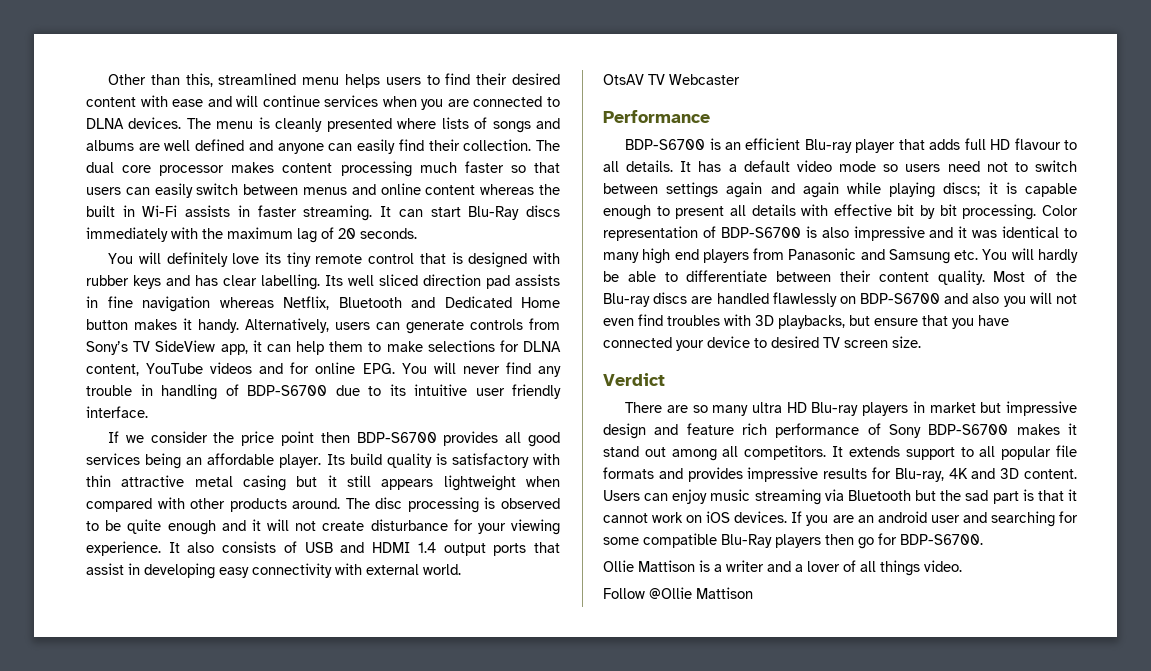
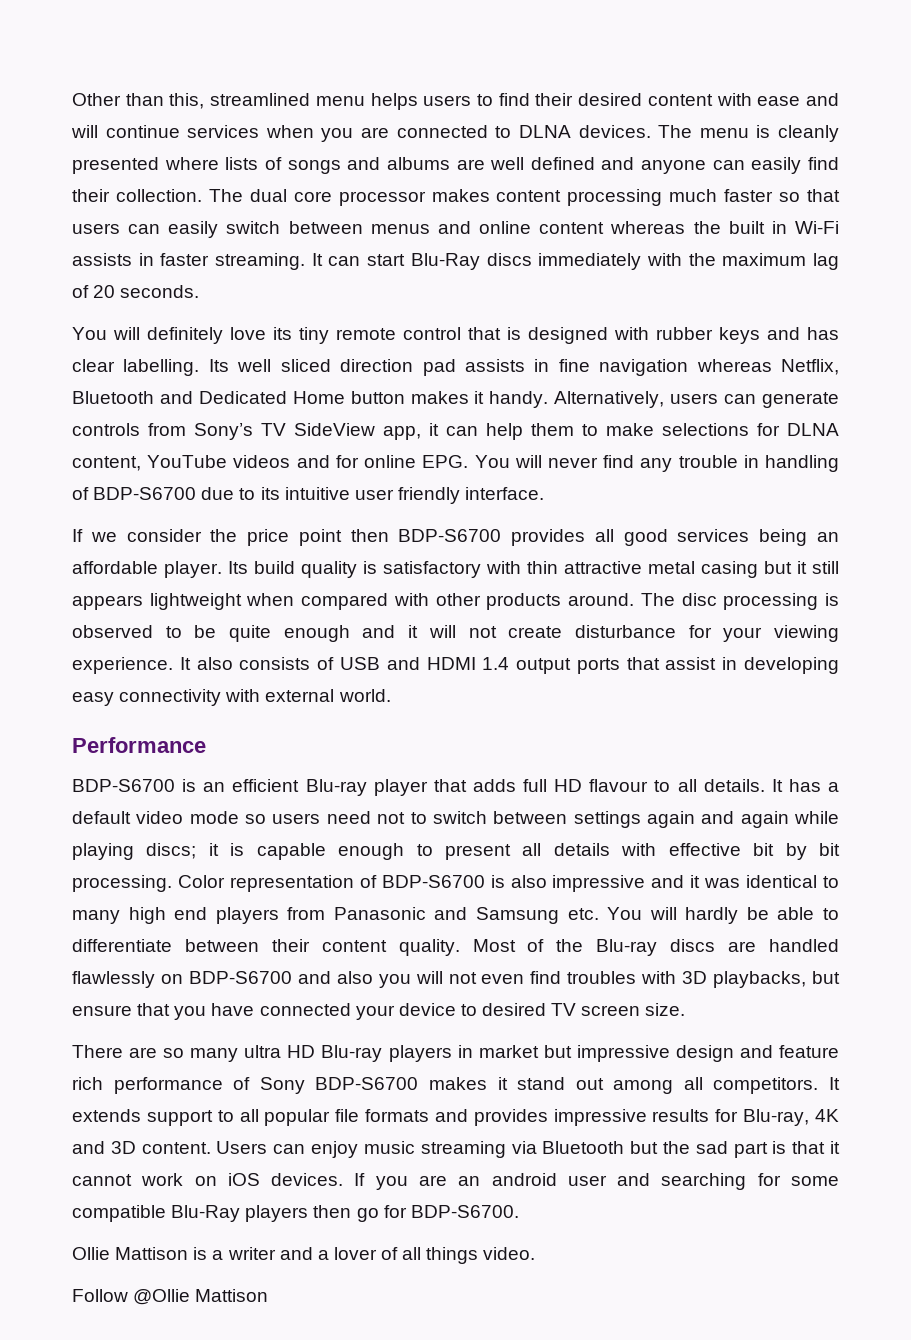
- OtsAV TV Webcaster
- Verdict

